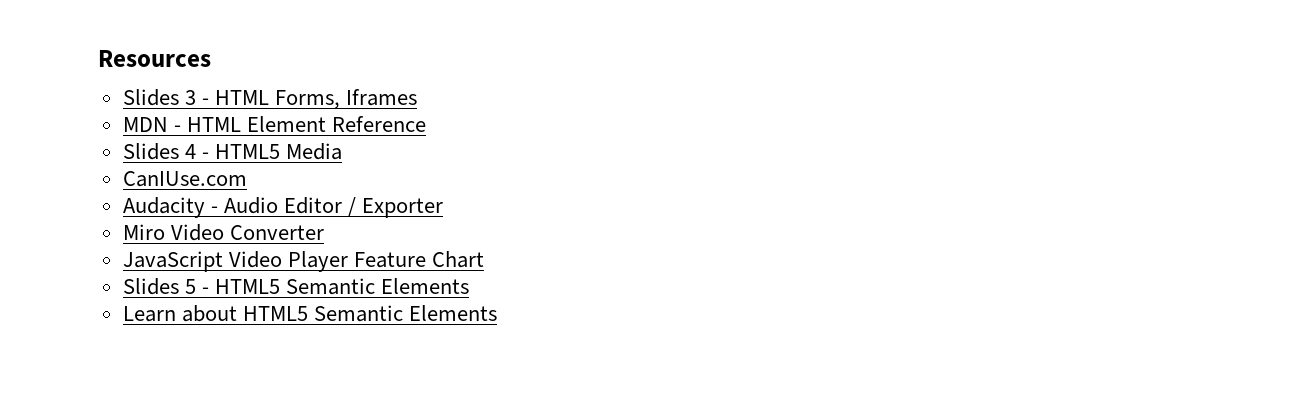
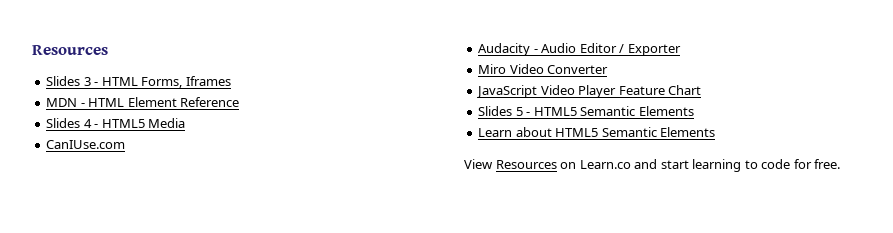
+ View Resources on Learn.co and start learning to code for free.

